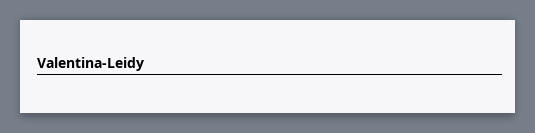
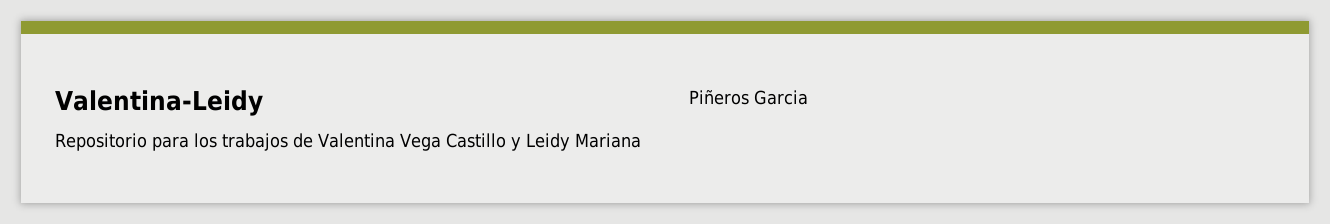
+ Repositorio para los trabajos de Valentina Vega Castillo y Leidy Mariana Piñeros Garcia

